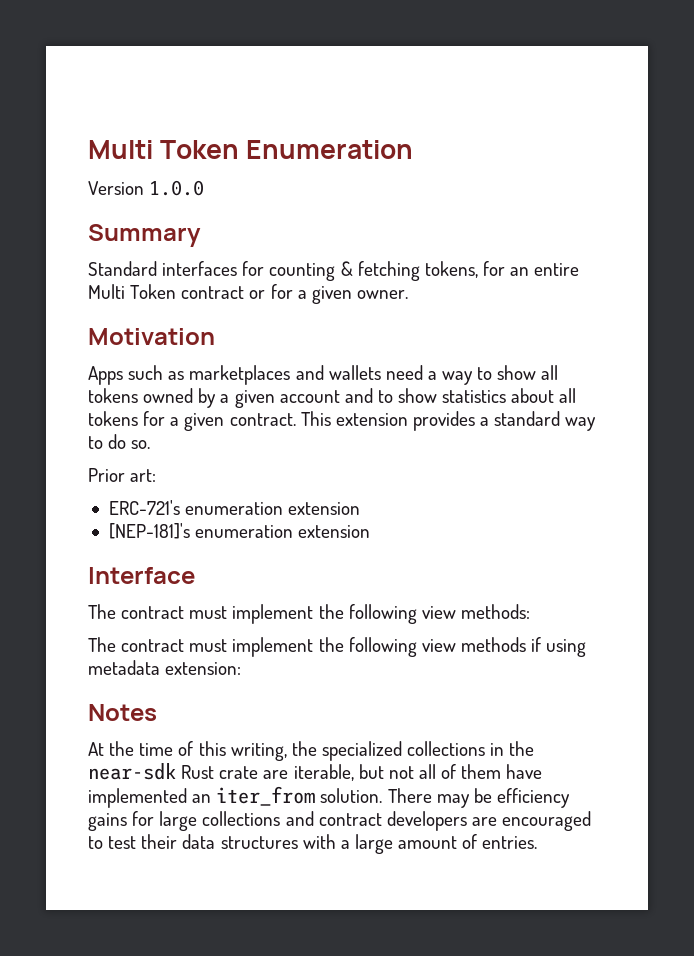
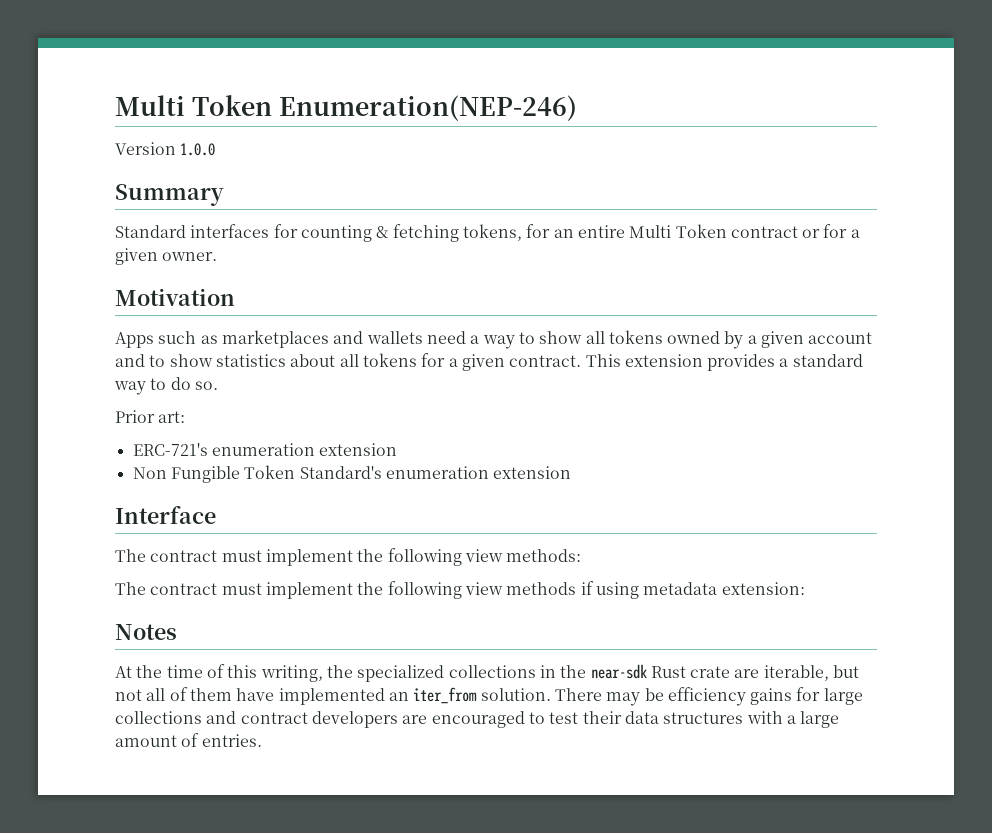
- Multi Token Enumeration
+ Multi Token Enumeration(NEP-246)
- [NEP-181]'s enumeration extension
+ Non Fungible Token Standard's enumeration extension

